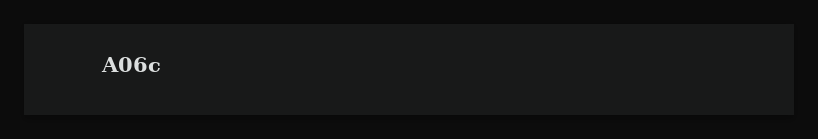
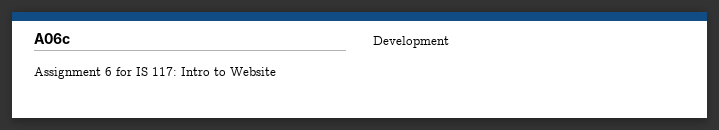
+ Assignment 6 for IS 117: Intro to Website Development

